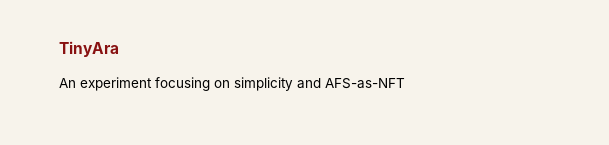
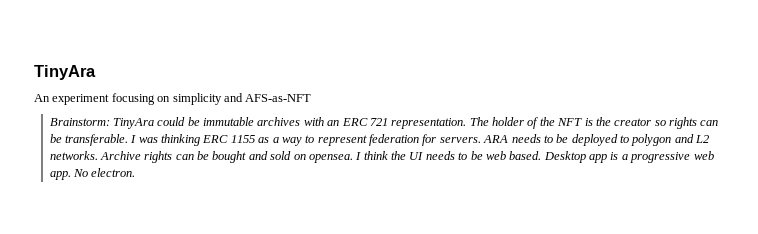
+ Brainstorm: TinyAra could be immutable archives with an ERC 721 representation. The holder of the NFT is the creator so rights can be transferable. I was thinking ERC 1155 as a way to represent federation for servers. ARA needs to be deployed to polygon and L2 networks. Archive rights can be bought and sold on opensea. I think the UI needs to be web based. Desktop app is a progressive web app. No electron.

